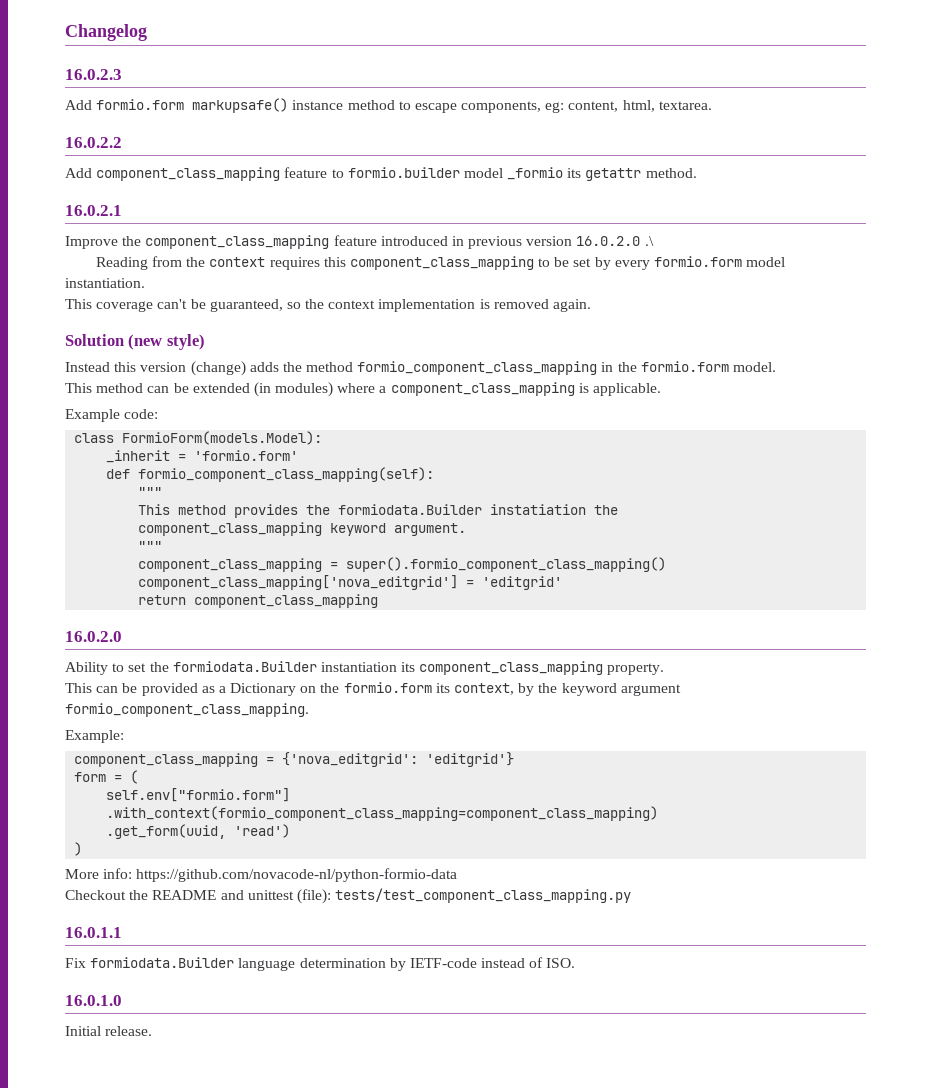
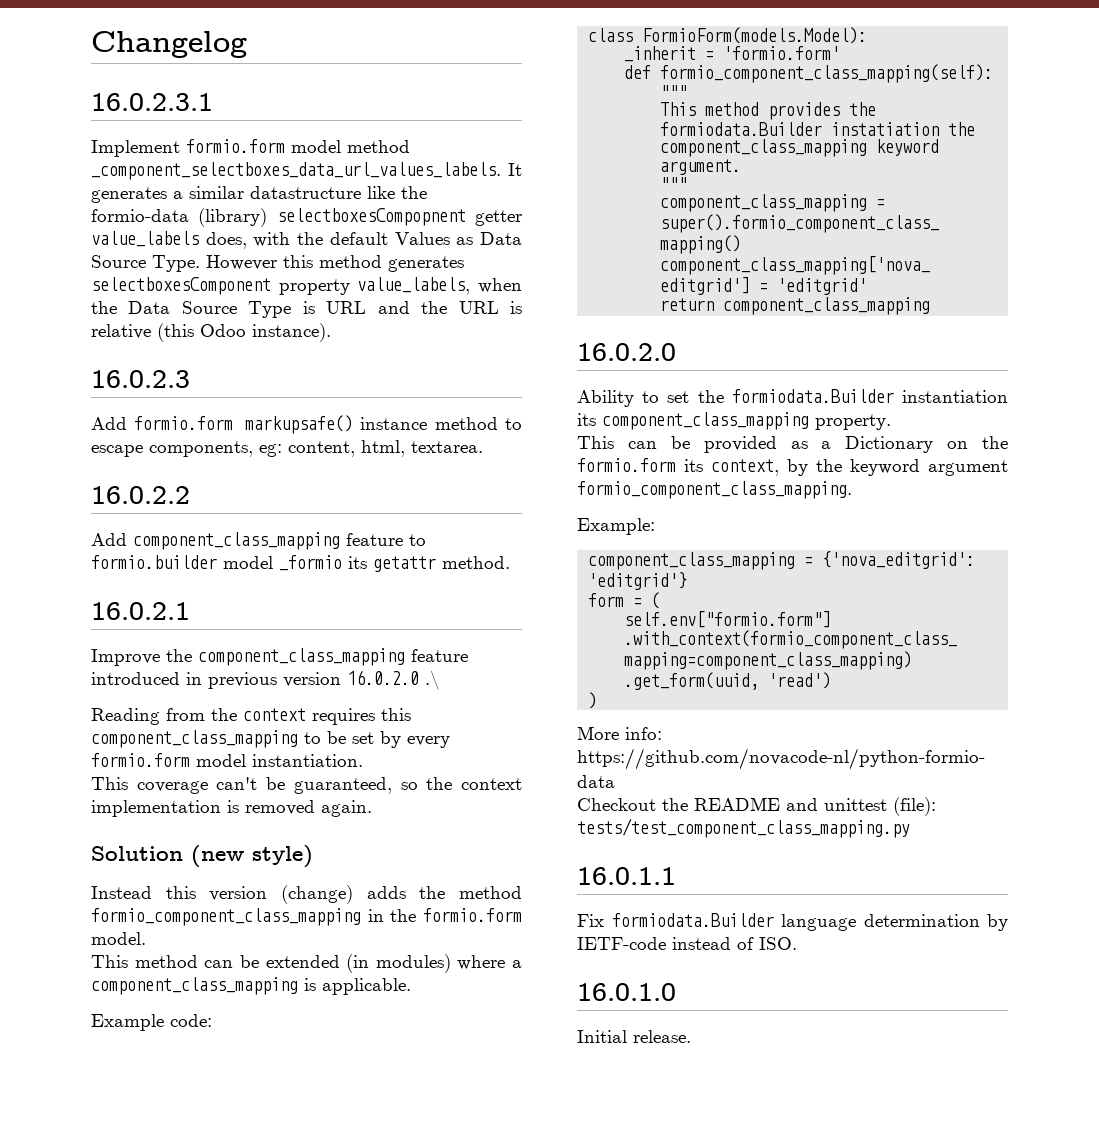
+ 16.0.2.3.1
+ Implement formio.form model method _component_selectboxes_data_url_values_labels. It generates a similar datastructure like the formio-data (library) selectboxesCompopnent getter value_labels does, with the default Values as Data Source Type. However this method generates selectboxesComponent property value_labels, when the Data Source Type is URL and the URL is relative (this Odoo instance).

